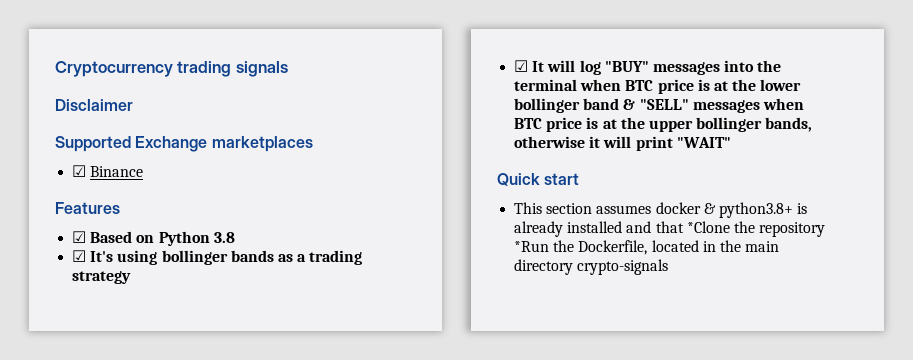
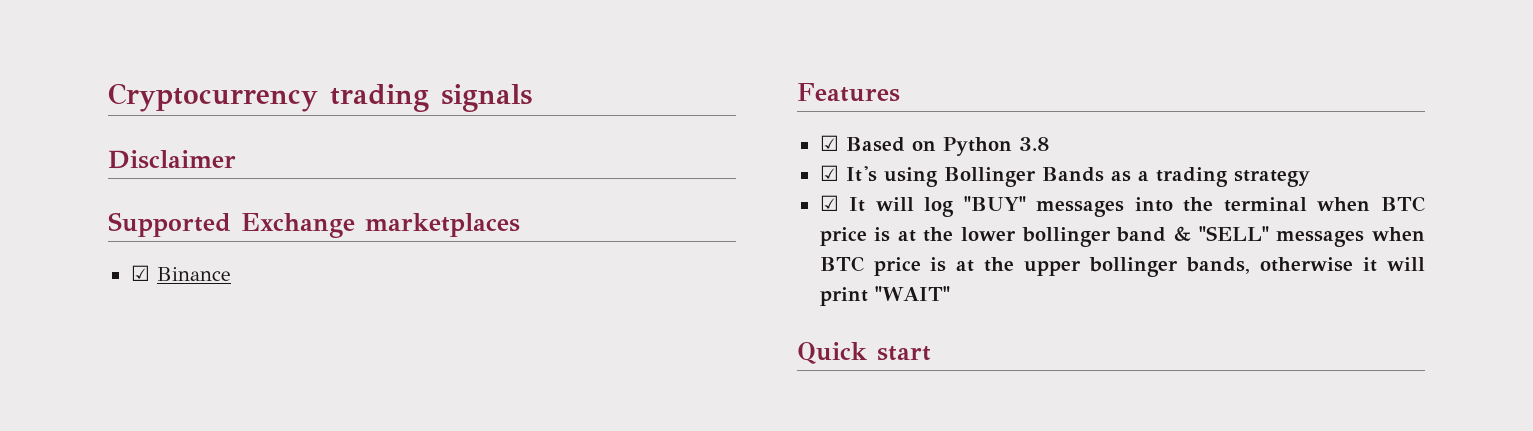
- ☑ It's using bollinger bands as a trading strategy
+ ☑ It's using Bollinger Bands as a trading strategy
- This section assumes docker & python3.8+ is already installed and that *Clone the repository *Run the Dockerfile, located in the main directory crypto-signals

